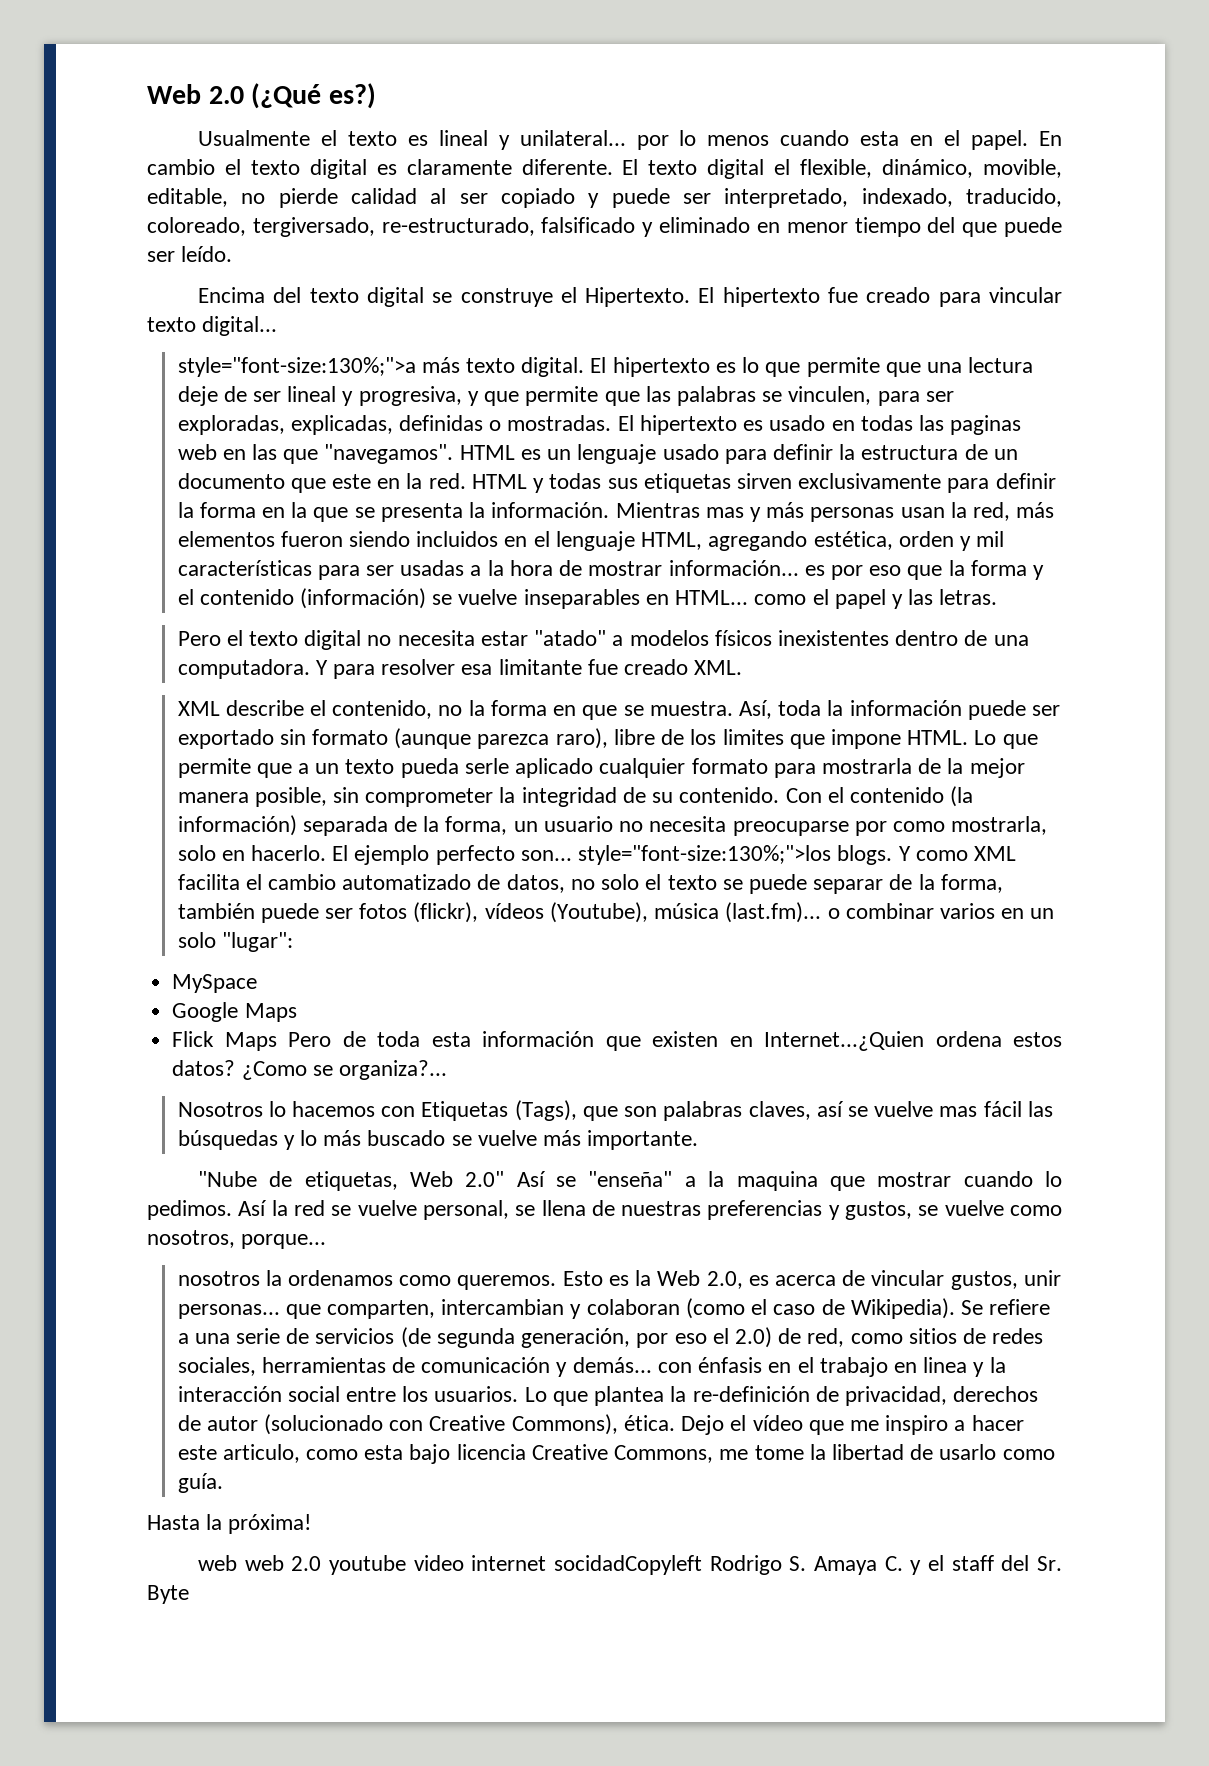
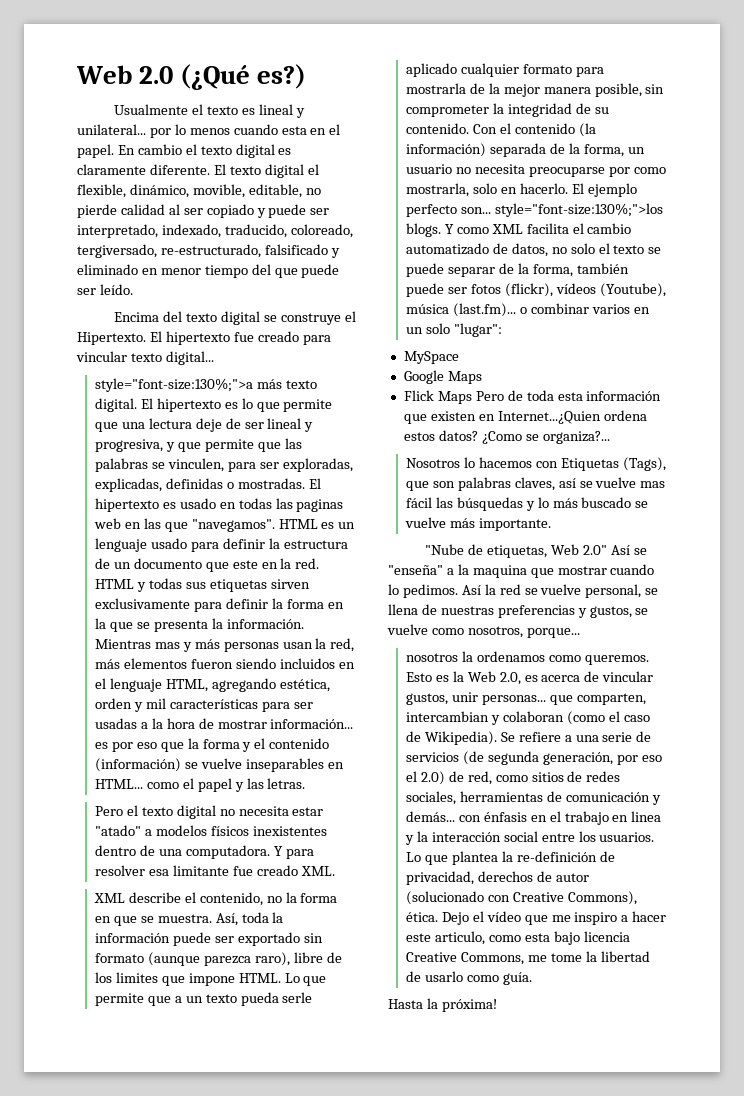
- web web 2.0 youtube video internet socidadCopyleft Rodrigo S. Amaya C. y el staff del Sr. Byte

